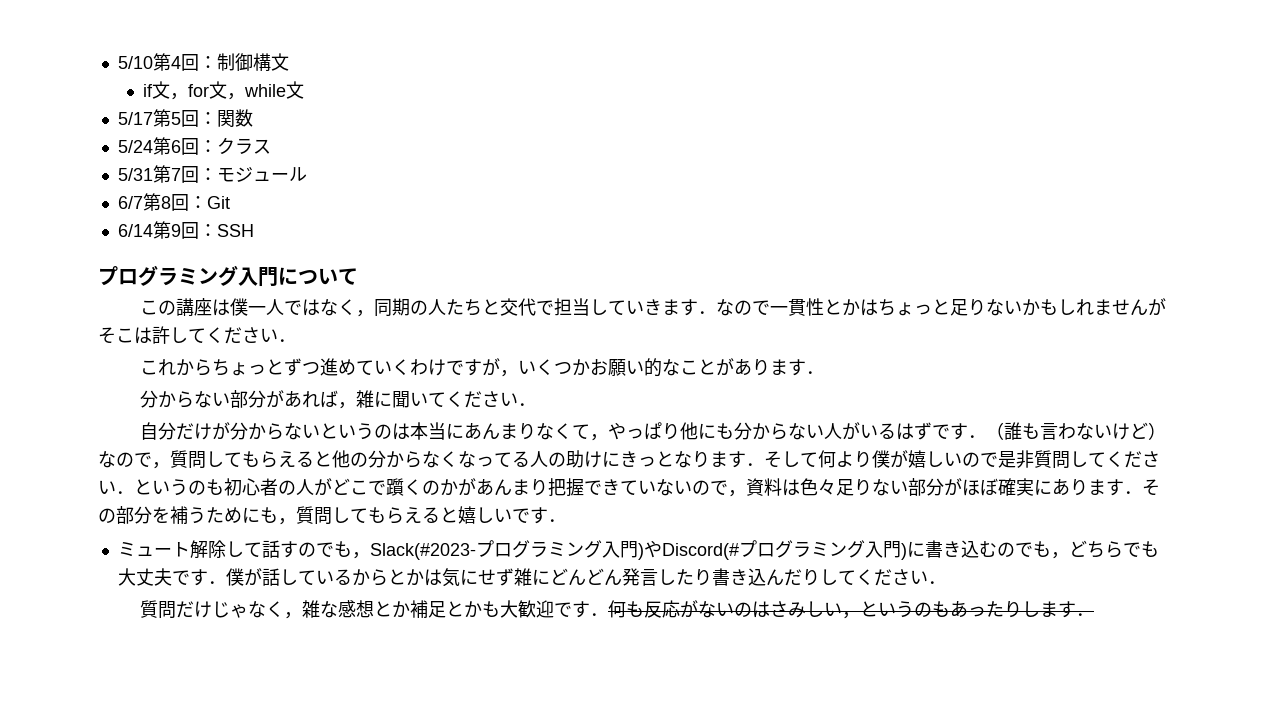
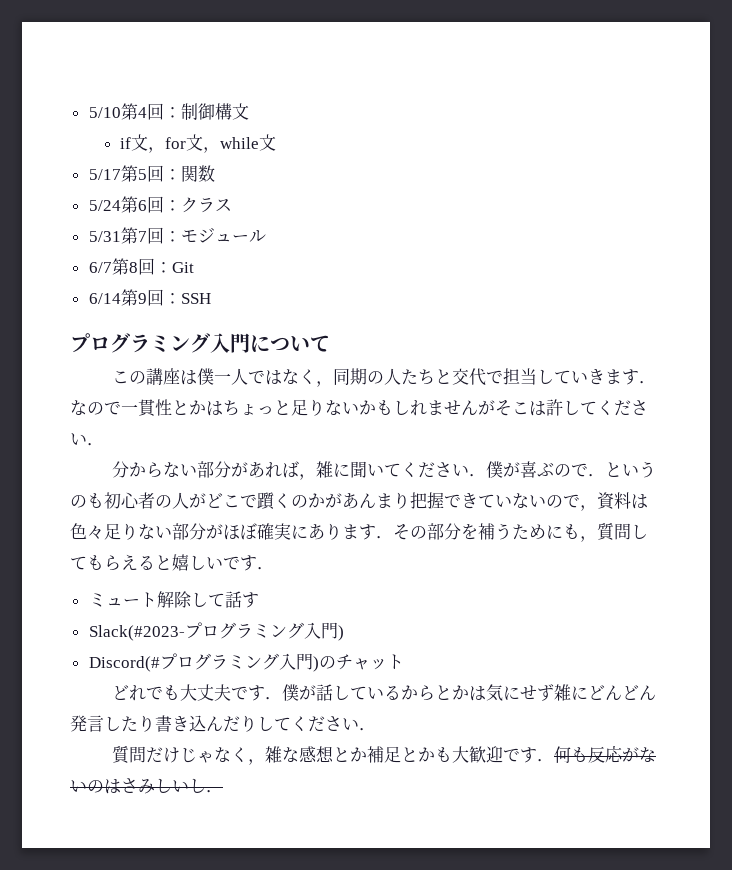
- これからちょっとずつ進めていくわけですが，いくつかお願い的なことがあります．
- 分からない部分があれば，雑に聞いてください．
- 自分だけが分からないというのは本当にあんまりなくて，やっぱり他にも分からない人がいるはずです．（誰も言わないけど）なので，質問してもらえると他の分からなくなってる人の助けにきっとなります．そして何より僕が嬉しいので是非質問してください．というのも初心者の人がどこで躓くのかがあんまり把握できていないので，資料は色々足りない部分がほぼ確実にあります．その部分を補うためにも，質問してもらえると嬉しいです．
+ 分からない部分があれば，雑に聞いてください．僕が喜ぶので．というのも初心者の人がどこで躓くのかがあんまり把握できていないので，資料は色々足りない部分がほぼ確実にあります．その部分を補うためにも，質問してもらえると嬉しいです．
- ミュート解除して話すのでも，Slack(#2023-プログラミング入門)やDiscord(#プログラミング入門)に書き込むのでも，どちらでも大丈夫です．僕が話しているからとかは気にせず雑にどんどん発言したり書き込んだりしてください．
+ ミュート解除して話す
+ Slack(#2023-プログラミング入門)
+ Discord(#プログラミング入門)のチャット
+ どれでも大丈夫です．僕が話しているからとかは気にせず雑にどんどん発言したり書き込んだりしてください．
- 質問だけじゃなく，雑な感想とか補足とかも大歓迎です．何も反応がないのはさみしい，というのもあったりします．
+ 質問だけじゃなく，雑な感想とか補足とかも大歓迎です．何も反応がないのはさみしいし．

